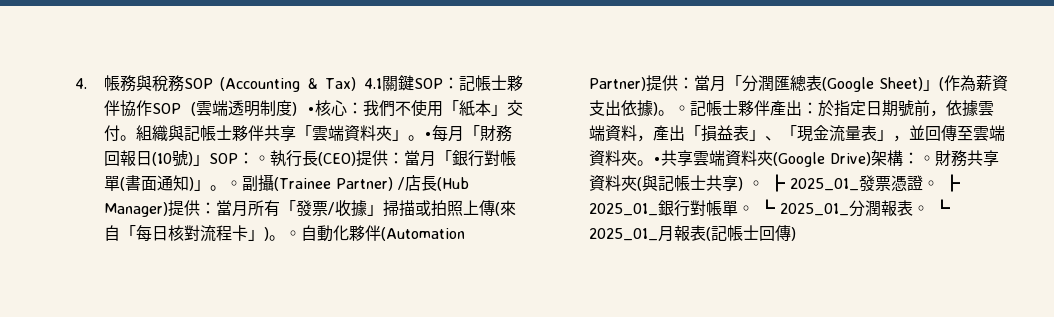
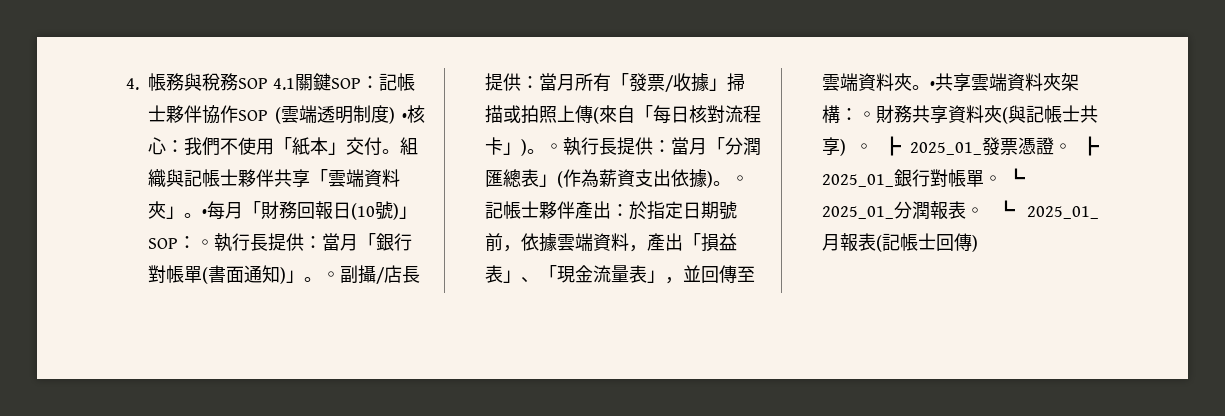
- 4.帳務與稅務SOP (Accounting & Tax) 4.1關鍵SOP：記帳士夥伴協作SOP (雲端透明制度) •核心：我們不使用「紙本」交付。
+ 4.帳務與稅務SOP 4.1關鍵SOP：記帳士夥伴協作SOP (雲端透明制度) •核心：我們不使用「紙本」交付。
- •每月「財務回報日(10號)」SOP：◦執行長(CEO)提供：當月「銀行對帳單(書面通知)」。
+ •每月「財務回報日(10號)」SOP：◦執行長提供：當月「銀行對帳單(書面通知)」。
- ◦副攝(Trainee Partner) /店長(Hub Manager)提供：當月所有「發票/收據」掃描或拍照上傳(來自「每日核對流程卡」)。
+ ◦副攝/店長提供：當月所有「發票/收據」掃描或拍照上傳(來自「每日核對流程卡」)。
- ◦自動化夥伴(Automation Partner)提供：當月「分潤匯總表(Google Sheet)」(作為薪資支出依據)。
+ ◦執行長提供：當月「分潤匯總表」(作為薪資支出依據)。
- •共享雲端資料夾(Google Drive)架構：◦財務共享資料夾(與記帳士共享) ◦ ┣ 2025_01_發票憑證◦ ┣ 2025_01_銀行對帳單◦ ┗ 2025_01_分潤報表◦ ┗ 2025_01_月報表(記帳士回傳)
+ •共享雲端資料夾架構：◦財務共享資料夾(與記帳士共享) ◦ ┣ 2025_01_發票憑證◦ ┣ 2025_01_銀行對帳單◦ ┗ 2025_01_分潤報表◦ ┗ 2025_01_月報表(記帳士回傳)

